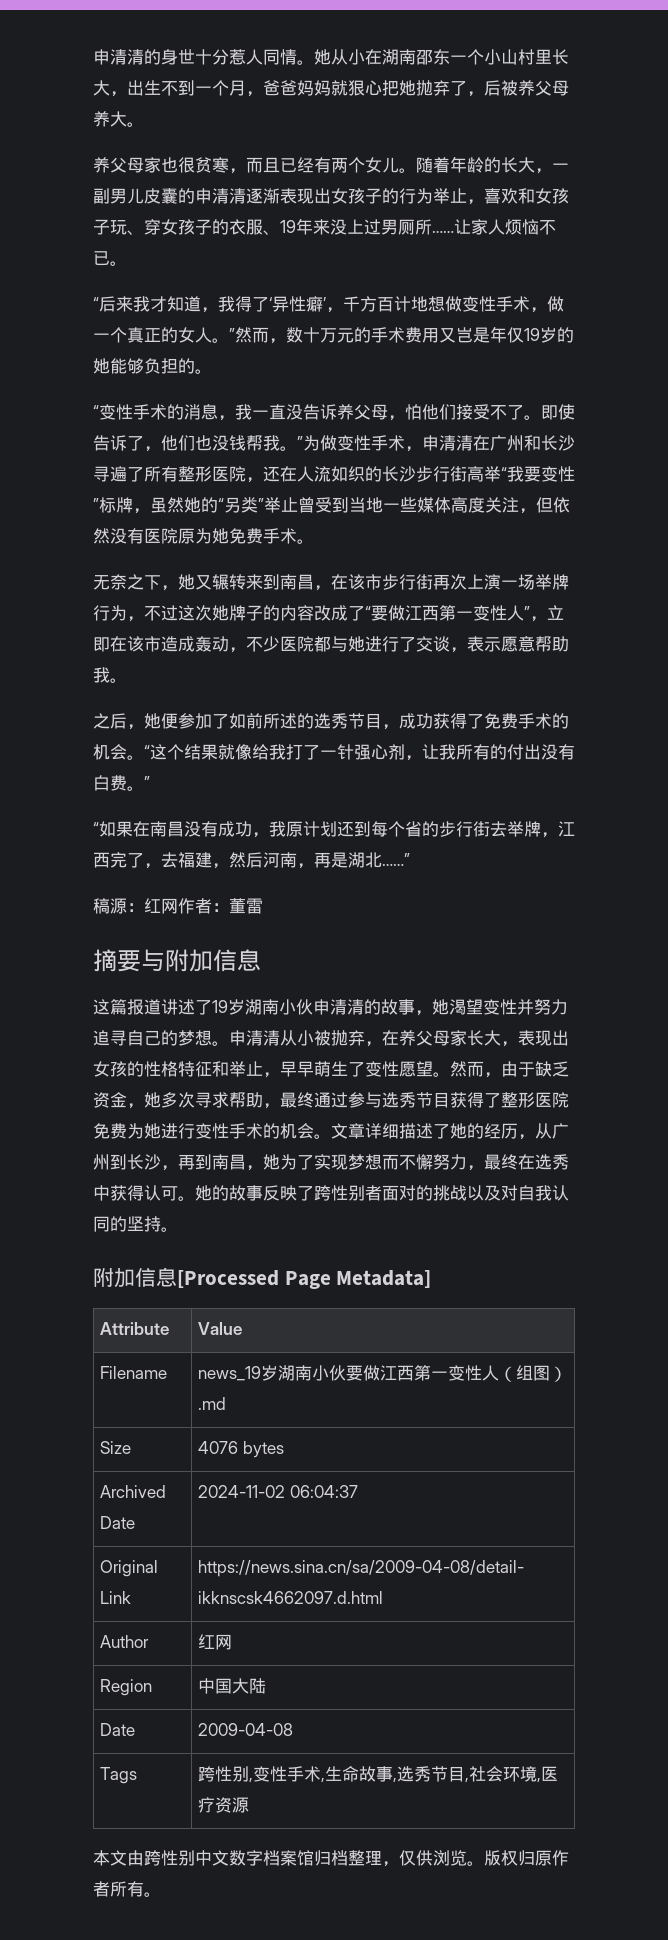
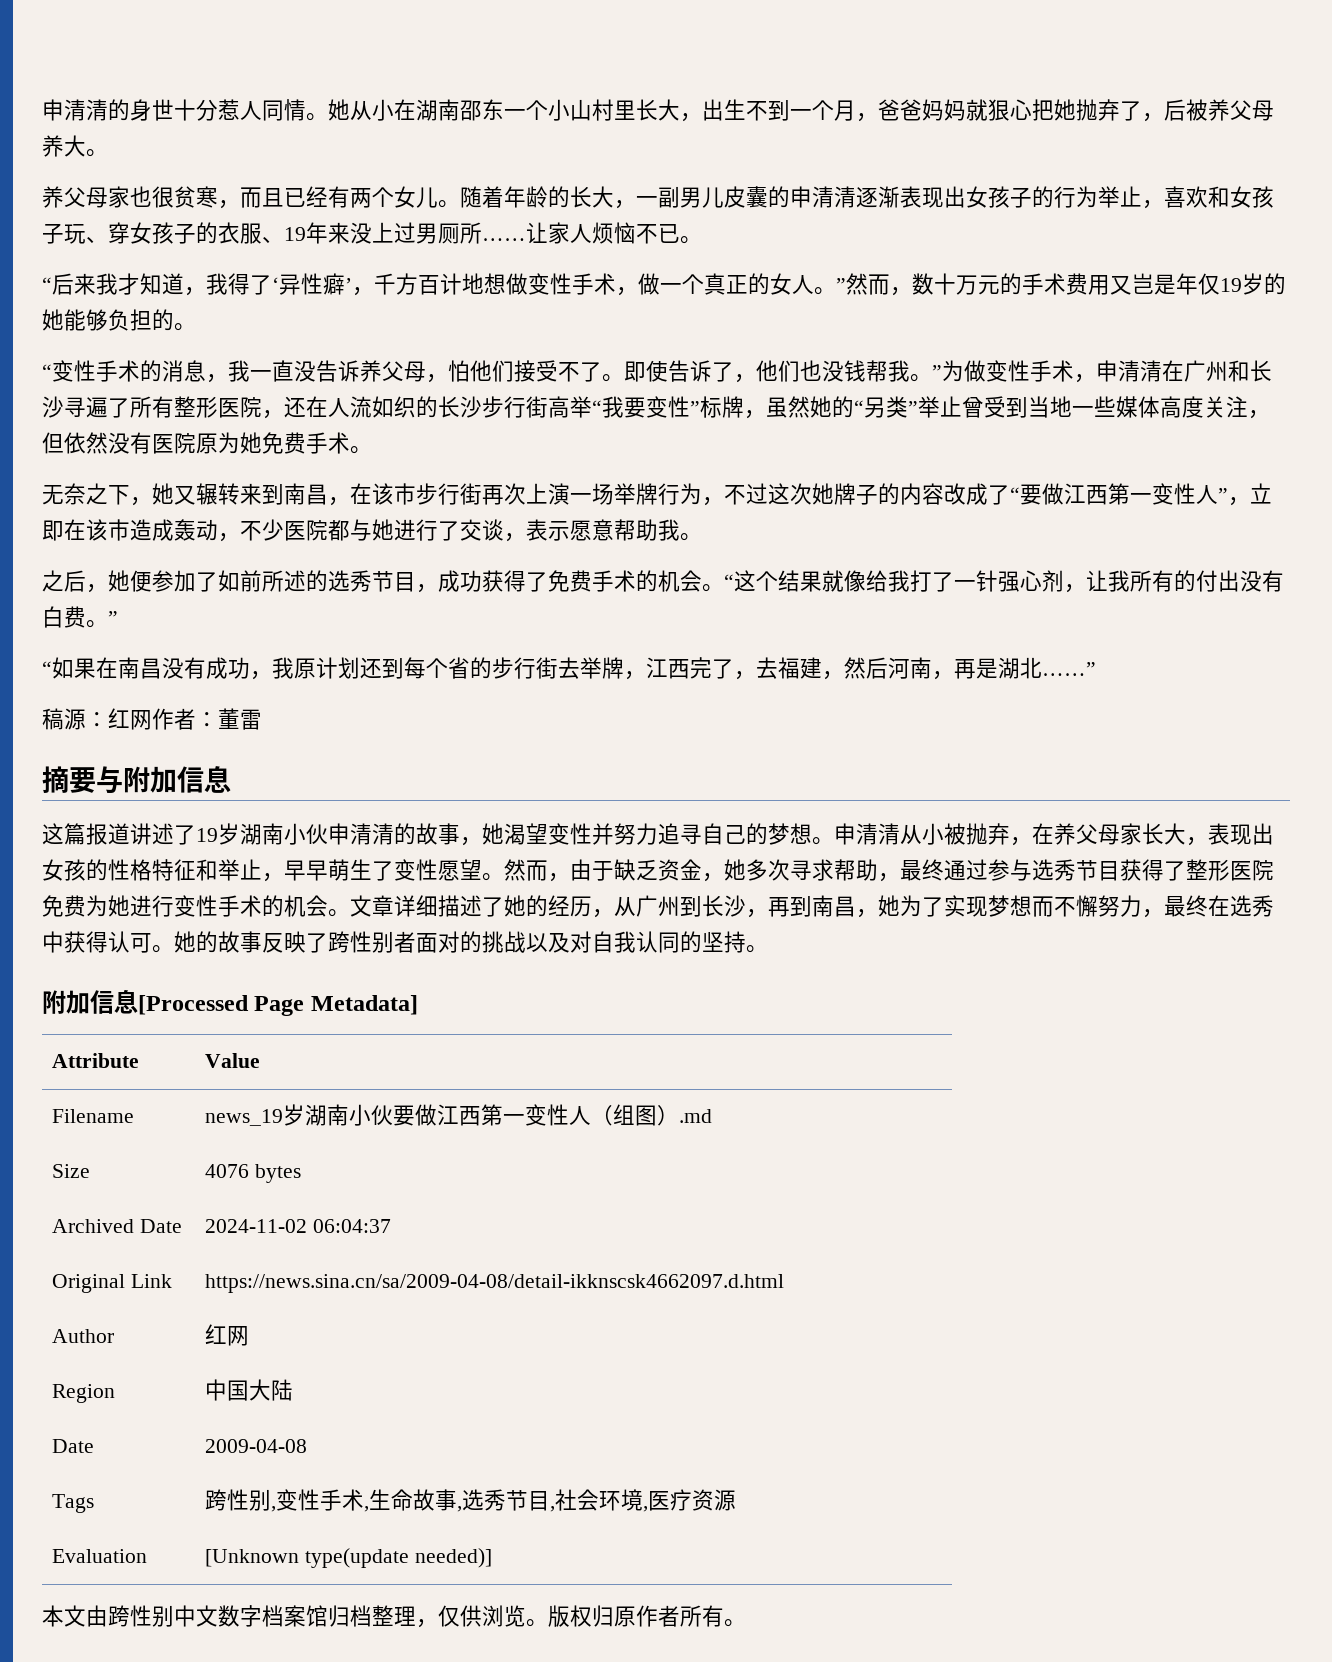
+ Evaluation | [Unknown type(update needed)]

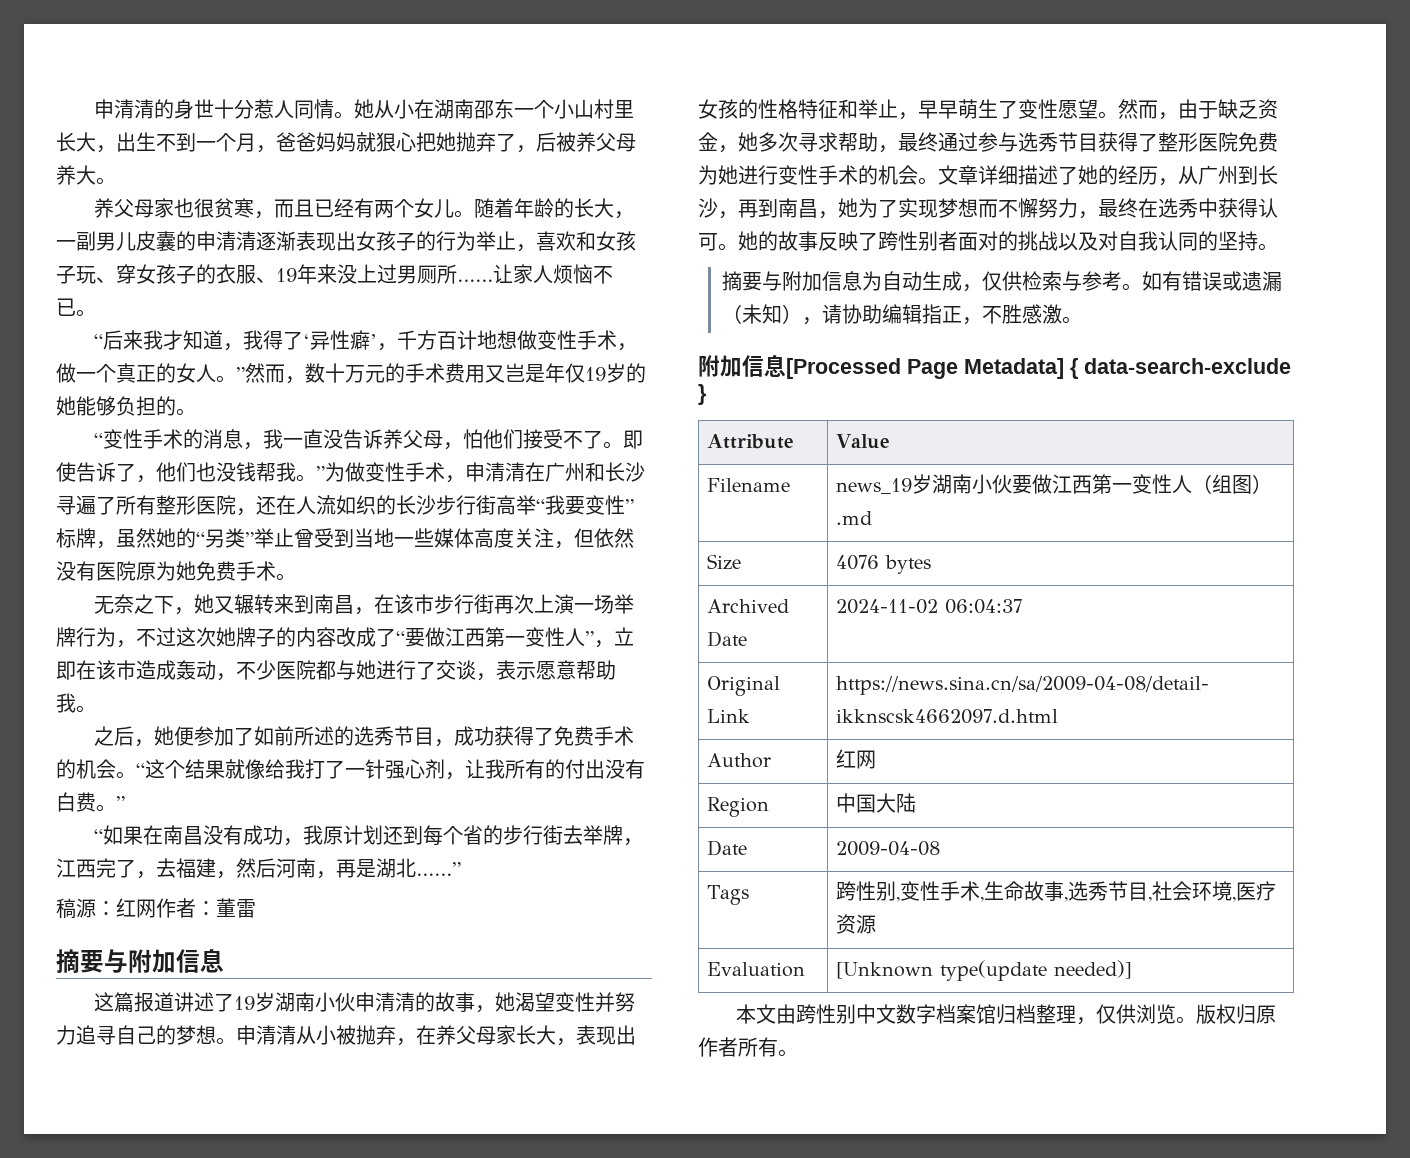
+ 摘要与附加信息为自动生成，仅供检索与参考。如有错误或遗漏（未知），请协助编辑指正，不胜感激。
- 附加信息[Processed Page Metadata]
+ 附加信息[Processed Page Metadata] { data-search-exclude }

